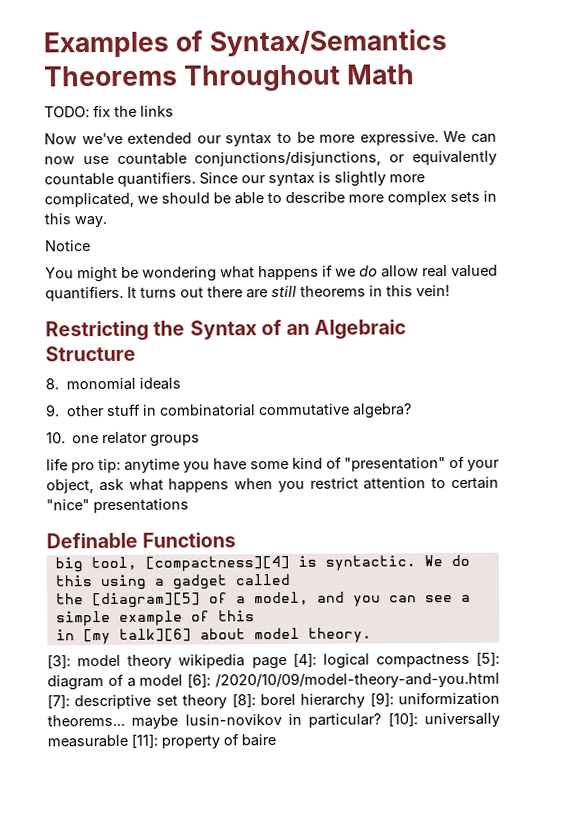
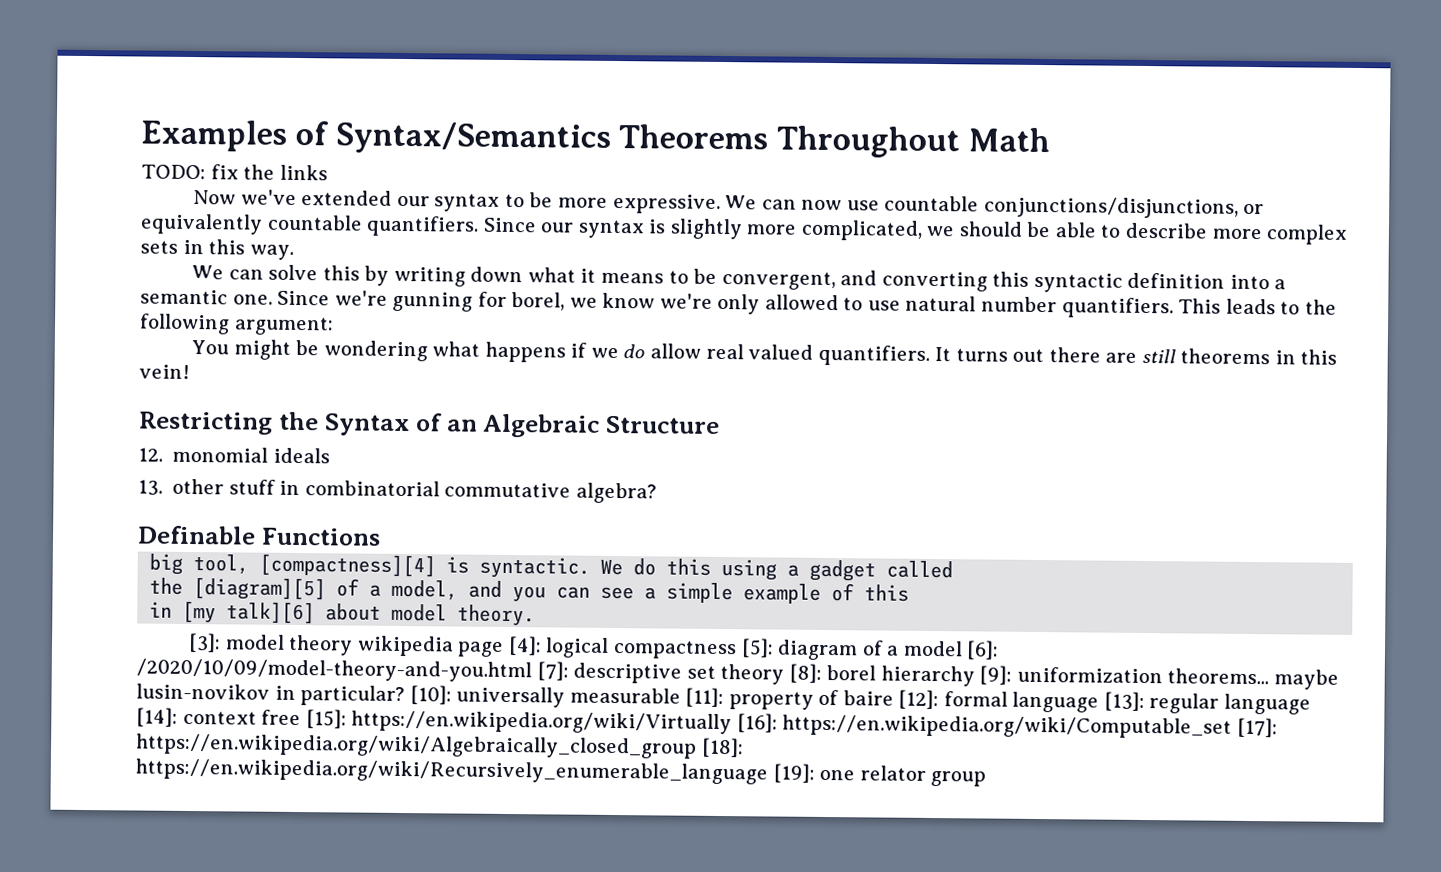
- Notice
+ We can solve this by writing down what it means to be convergent, and converting this syntactic definition into a semantic one. Since we're gunning for borel, we know we're only allowed to use natural number quantifiers. This leads to the following argument:
- 8. monomial ideals
+ 12. monomial ideals
- 9. other stuff in combinatorial commutative algebra?
+ 13. other stuff in combinatorial commutative algebra?
- 10. one relator groups
- life pro tip: anytime you have some kind of "presentation" of your object, ask what happens when you restrict attention to certain "nice" presentations
- [10]: universally measurable [11]: property of baire
+ [10]: universally measurable [11]: property of baire [12]: formal language [13]: regular language [14]: context free [15]: https://en.wikipedia.org/wiki/Virtually [16]: https://en.wikipedia.org/wiki/Computable_set [17]: https://en.wikipedia.org/wiki/Algebraically_closed_group [18]: https://en.wikipedia.org/wiki/Recursively_enumerable_language [19]: one relator group

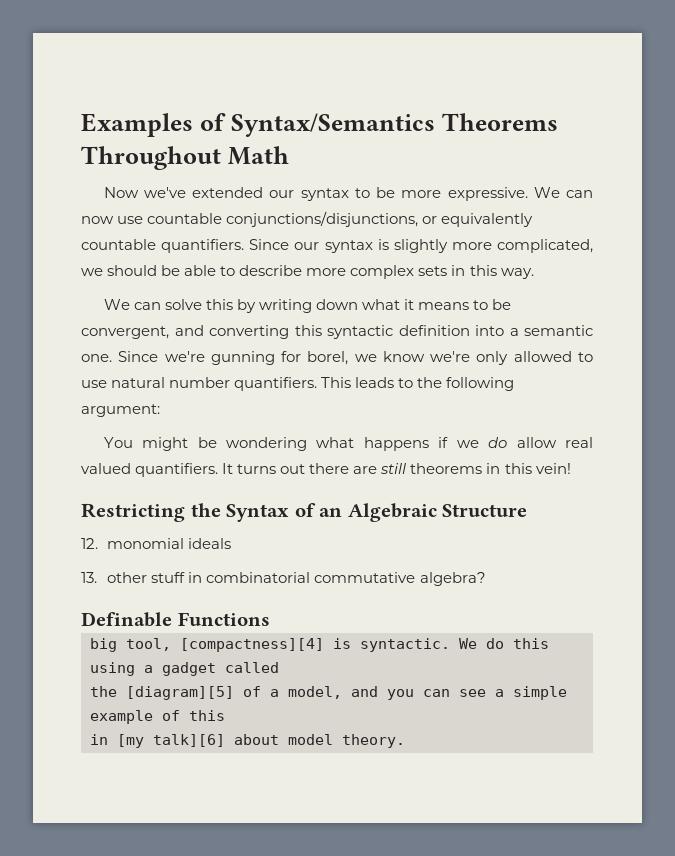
- TODO: fix the links
- [3]: model theory wikipedia page [4]: logical compactness [5]: diagram of a model [6]: /2020/10/09/model-theory-and-you.html [7]: descriptive set theory [8]: borel hierarchy [9]: uniformization theorems... maybe lusin-novikov in particular? [10]: universally measurable [11]: property of baire [12]: formal language [13]: regular language [14]: context free [15]: https://en.wikipedia.org/wiki/Virtually [16]: https://en.wikipedia.org/wiki/Computable_set [17]: https://en.wikipedia.org/wiki/Algebraically_closed_group [18]: https://en.wikipedia.org/wiki/Recursively_enumerable_language [19]: one relator group

